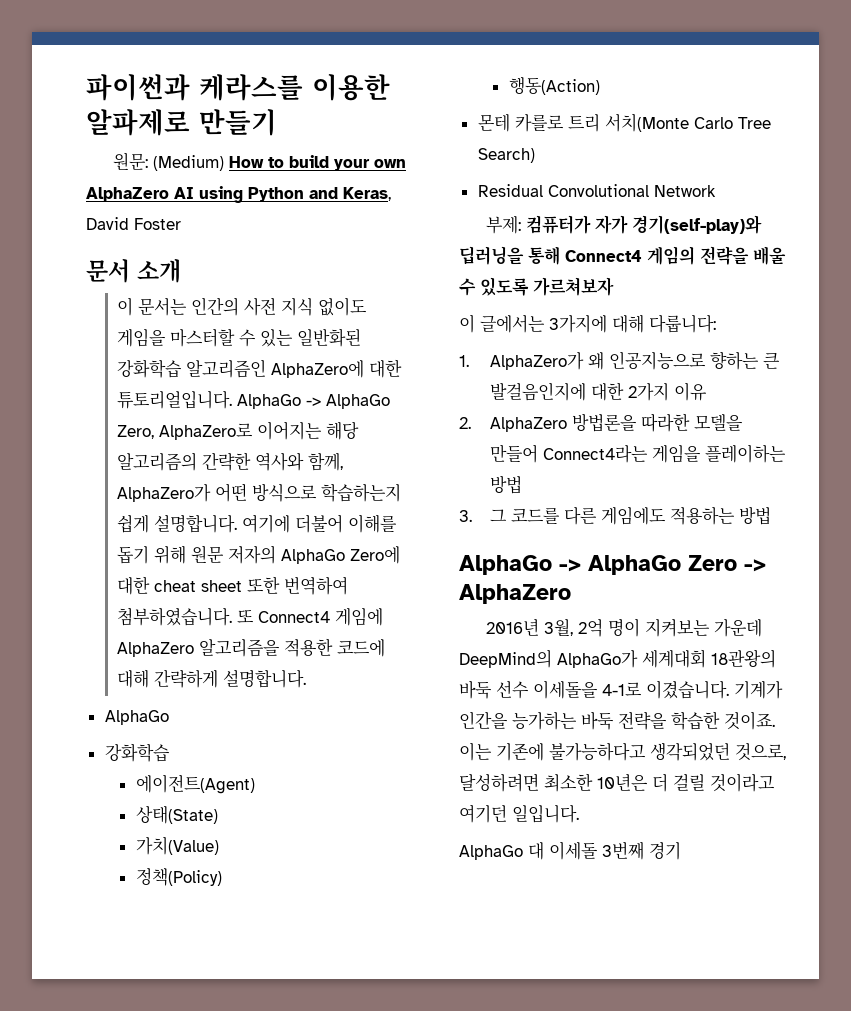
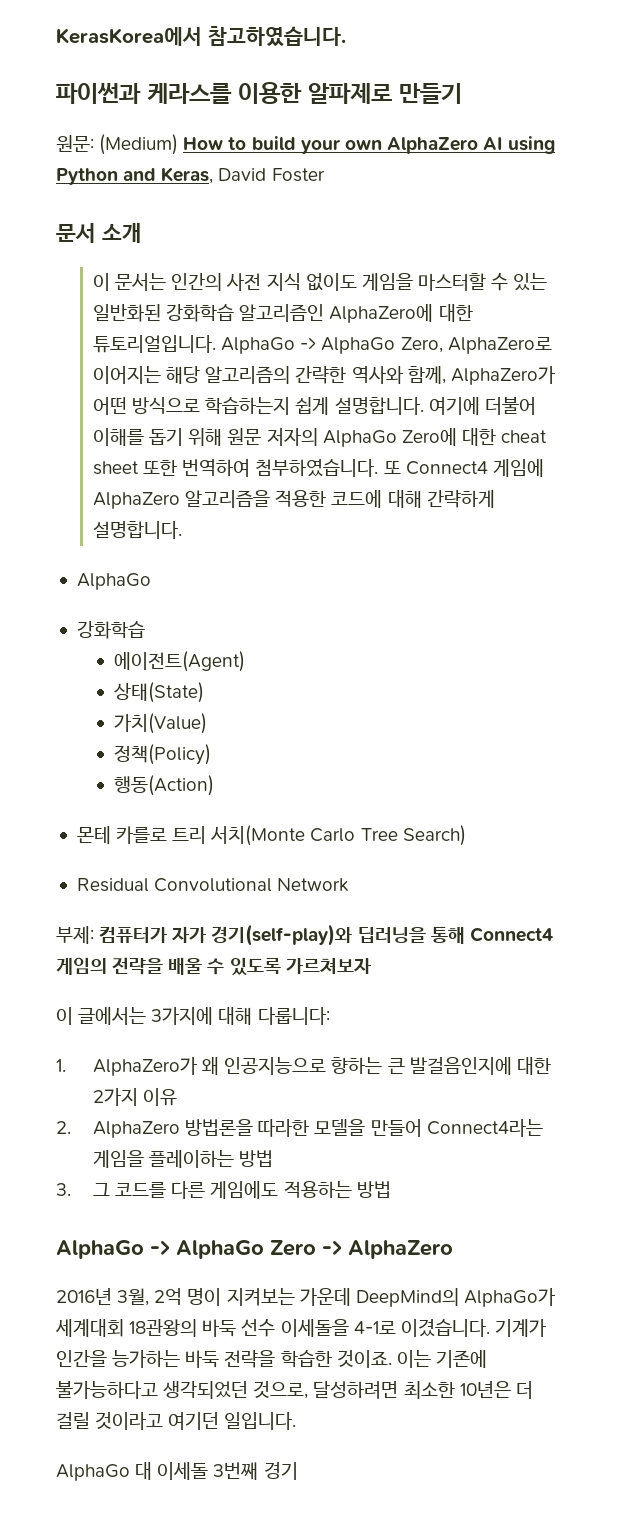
+ KerasKorea에서 참고하였습니다.

